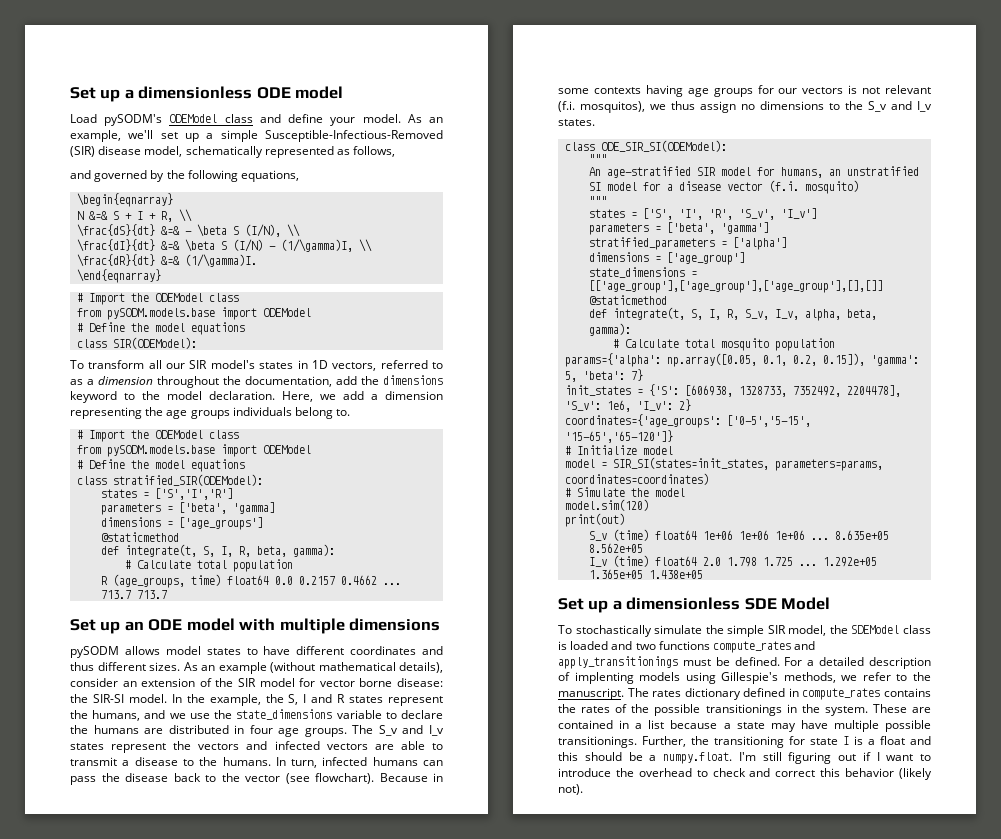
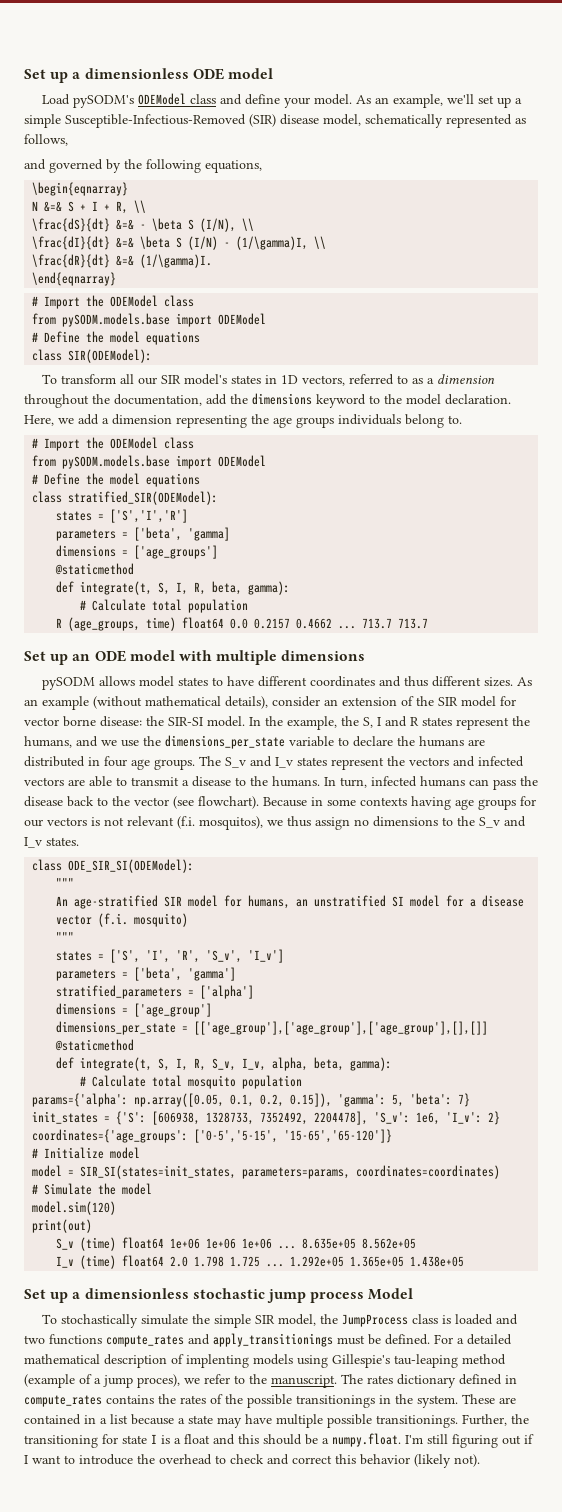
- In the example, the S, I and R states represent the humans, and we use the state_dimensions variable to declare the humans are distributed in four age groups.
+ In the example, the S, I and R states represent the humans, and we use the dimensions_per_state variable to declare the humans are distributed in four age groups.
- state_dimensions = [['age_group'],['age_group'],['age_group'],[],[]]
+ dimensions_per_state = [['age_group'],['age_group'],['age_group'],[],[]]
- Set up a dimensionless SDE Model
+ Set up a dimensionless stochastic jump process Model
- To stochastically simulate the simple SIR model, the SDEModel class is loaded and two functions compute_rates and apply_transitionings must be defined.
+ To stochastically simulate the simple SIR model, the JumpProcess class is loaded and two functions compute_rates and apply_transitionings must be defined.
- For a detailed description of implenting models using Gillespie's methods, we refer to the manuscript.
+ For a detailed mathematical description of implenting models using Gillespie's tau-leaping method (example of a jump proces), we refer to the manuscript.

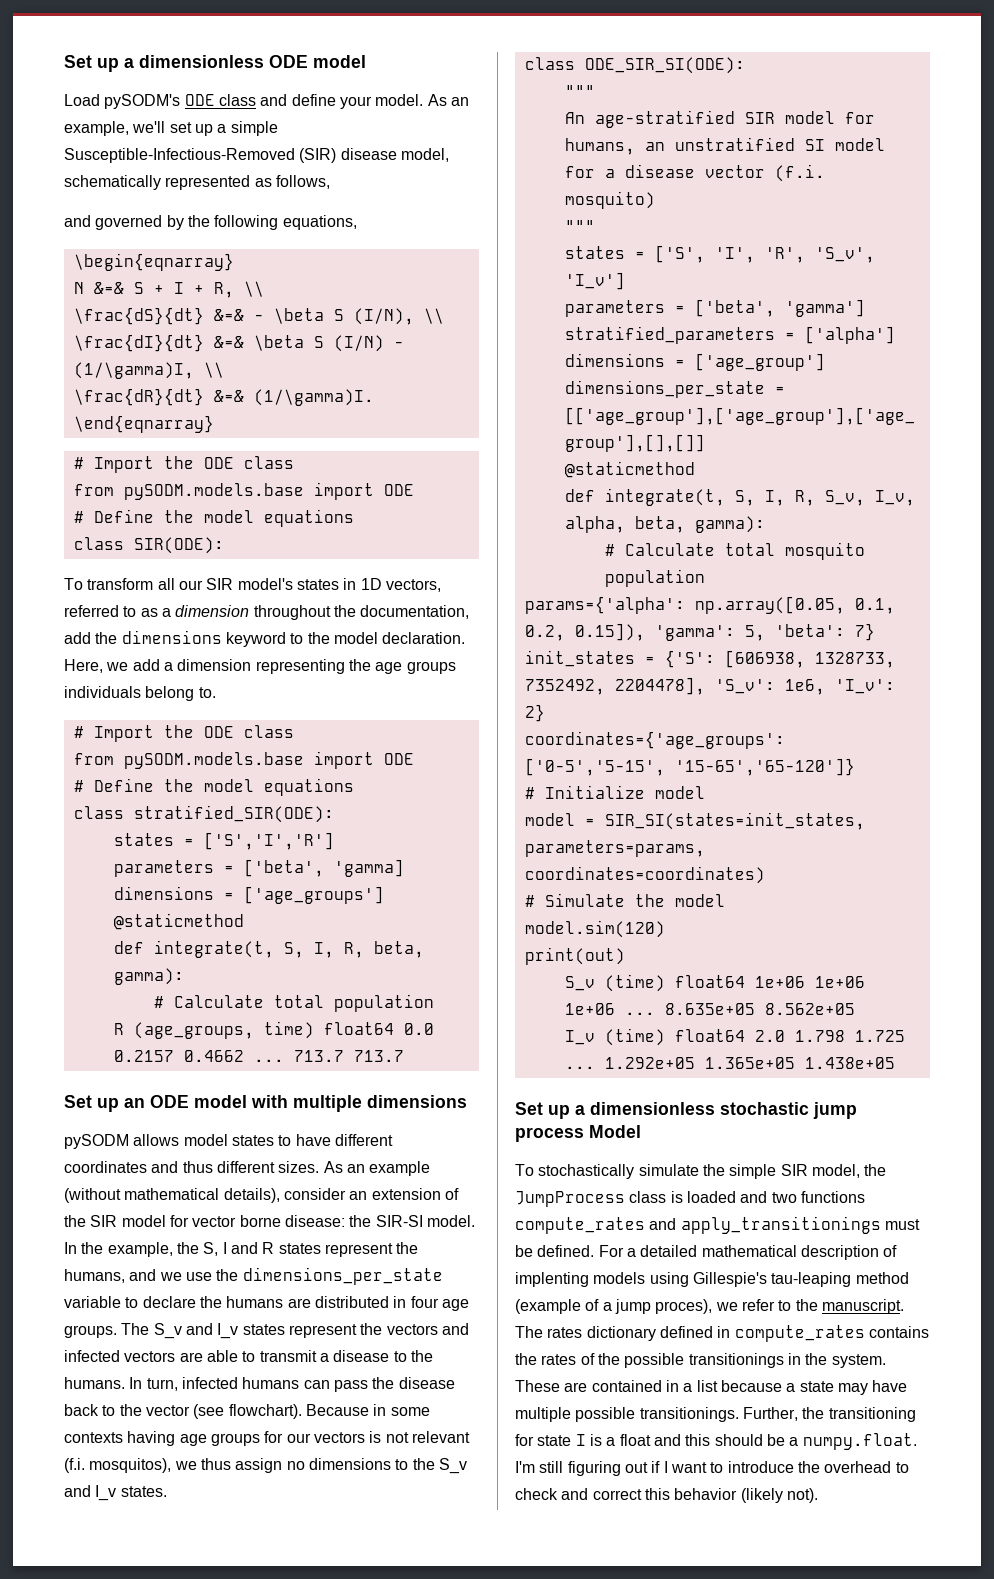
- Load pySODM's ODEModel class and define your model.
+ Load pySODM's ODE class and define your model.
  \end{eqnarray}
- # Import the ODEModel class
- from pySODM.models.base import ODEModel
+ # Import the ODE class
+ from pySODM.models.base import ODE
  # Define the model equations
- class SIR(ODEModel):
+ class SIR(ODE):
  Here, we add a dimension representing the age groups individuals belong to.
- # Import the ODEModel class
- from pySODM.models.base import ODEModel
+ # Import the ODE class
+ from pySODM.models.base import ODE
  # Define the model equations
- class stratified_SIR(ODEModel):
+ class stratified_SIR(ODE):
- class ODE_SIR_SI(ODEModel):
+ class ODE_SIR_SI(ODE):

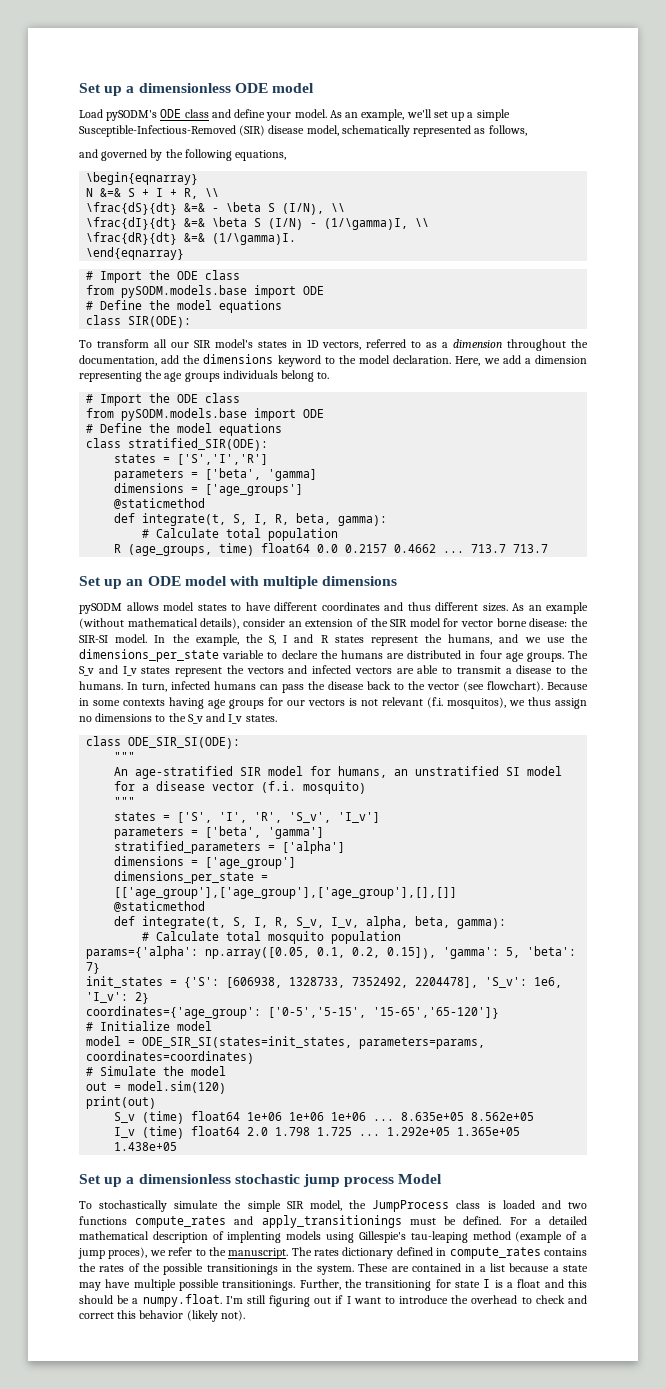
- coordinates={'age_groups': ['0-5','5-15', '15-65','65-120']}
+ coordinates={'age_group': ['0-5','5-15', '15-65','65-120']}
- model = SIR_SI(states=init_states, parameters=params, coordinates=coordinates)
+ model = ODE_SIR_SI(states=init_states, parameters=params, coordinates=coordinates)
- model.sim(120)
+ out = model.sim(120)

